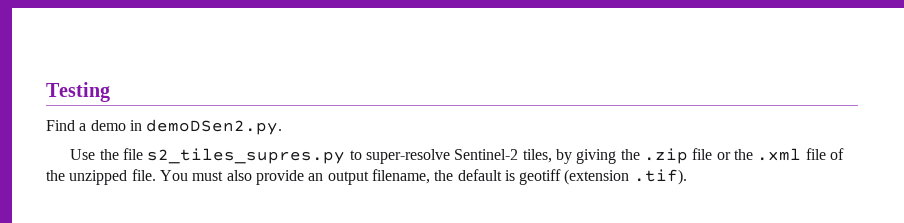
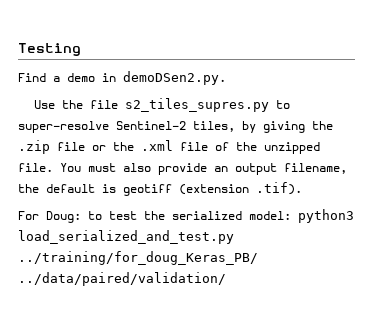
+ For Doug: to test the serialized model: python3 load_serialized_and_test.py ../training/for_doug_Keras_PB/ ../data/paired/validation/

